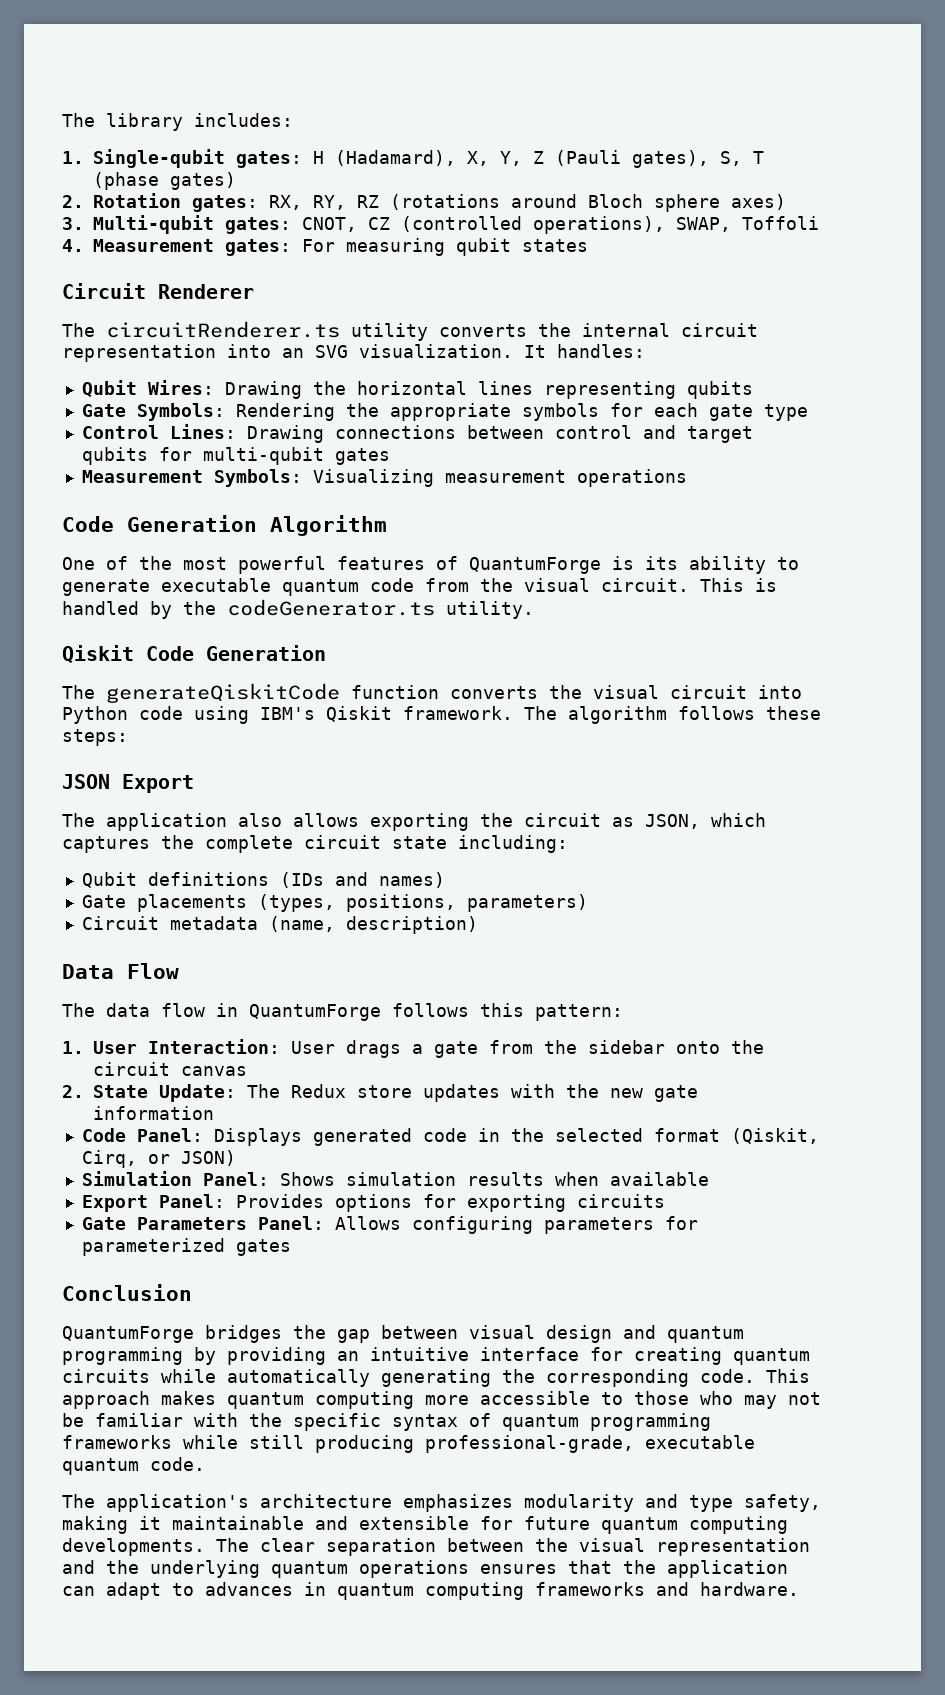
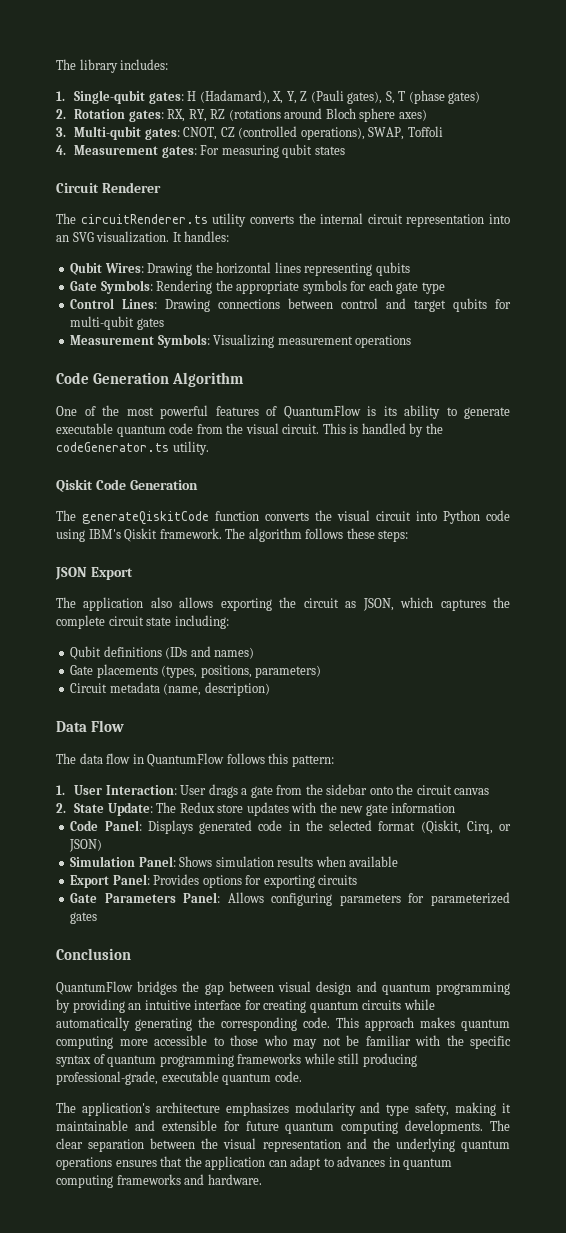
- One of the most powerful features of QuantumForge is its ability to generate executable quantum code from the visual circuit.
+ One of the most powerful features of QuantumFlow is its ability to generate executable quantum code from the visual circuit.
- The data flow in QuantumForge follows this pattern:
+ The data flow in QuantumFlow follows this pattern:
- QuantumForge bridges the gap between visual design and quantum programming by providing an intuitive interface for creating quantum circuits while automatically generating the corresponding code.
+ QuantumFlow bridges the gap between visual design and quantum programming by providing an intuitive interface for creating quantum circuits while automatically generating the corresponding code.

